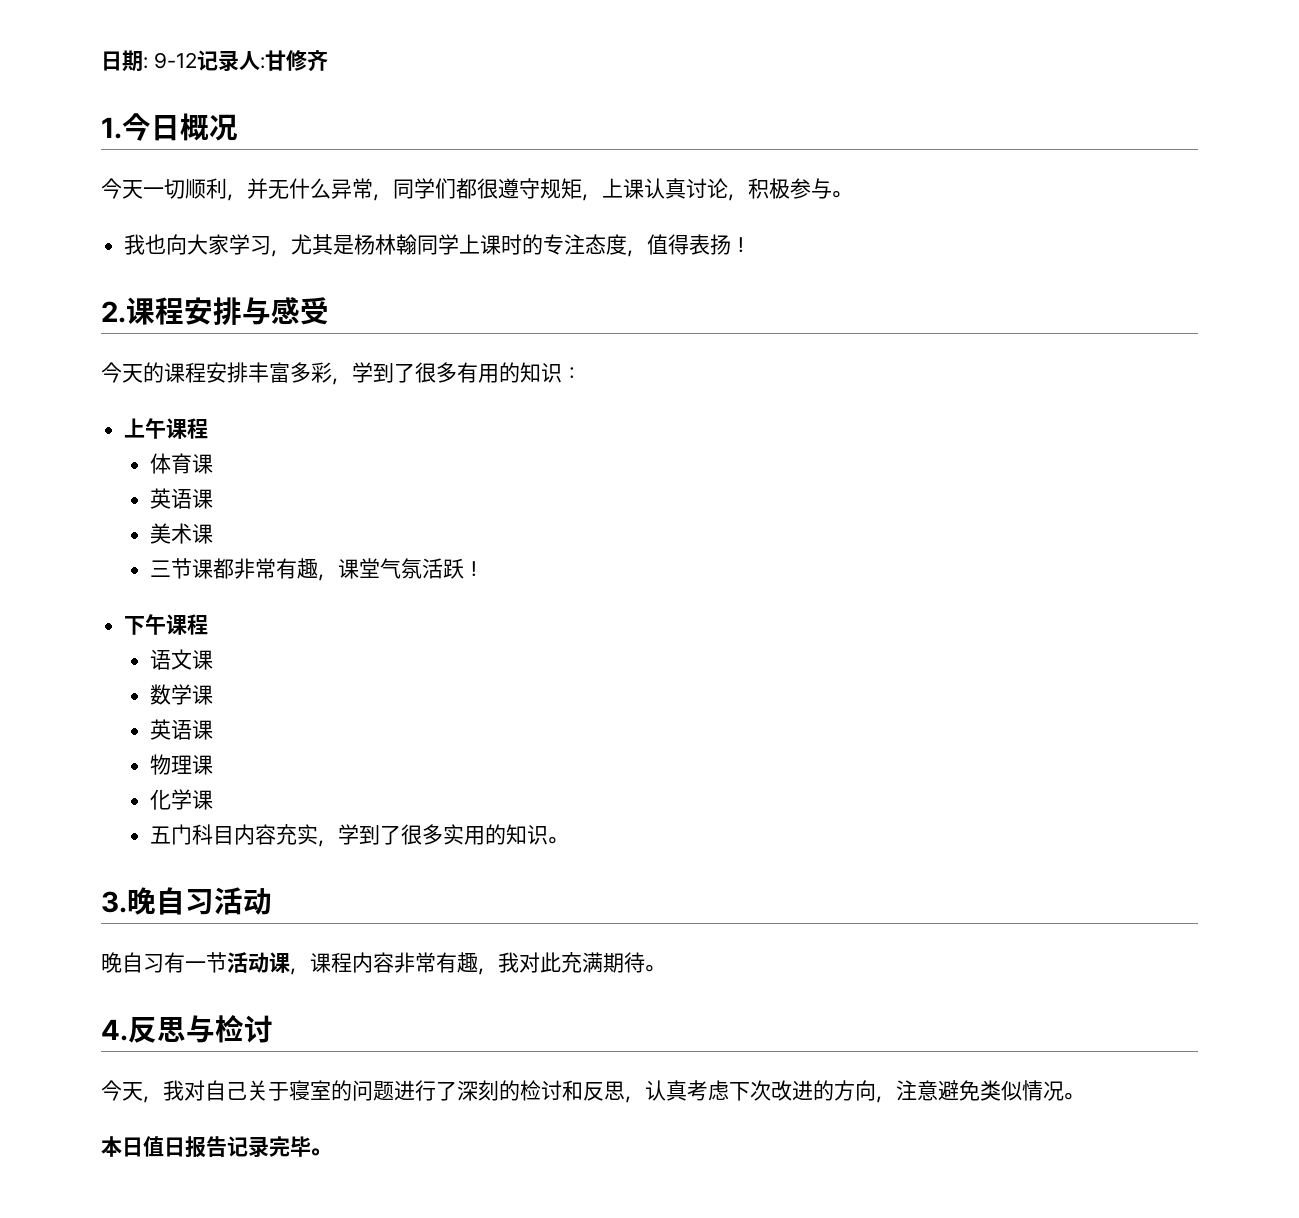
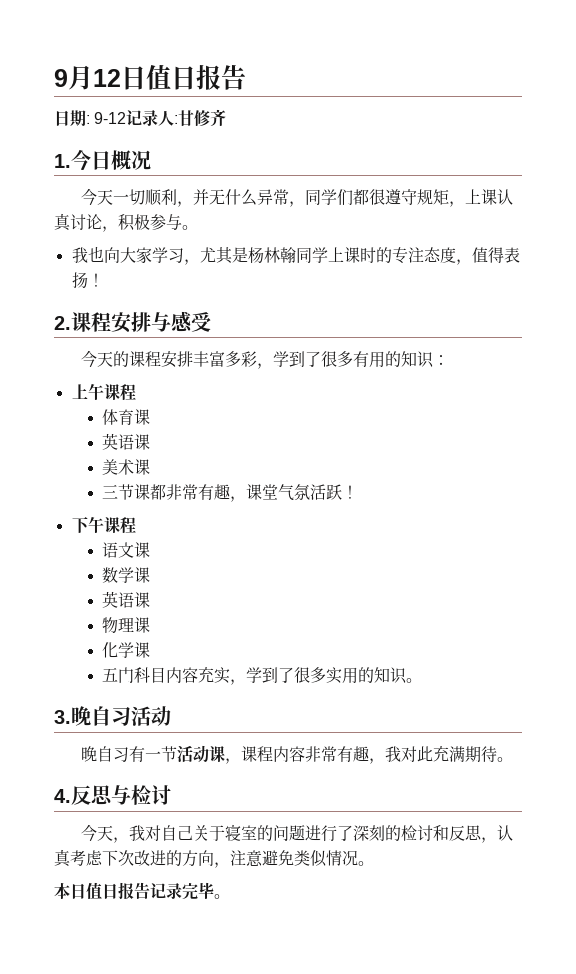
+ 9月12日值日报告

